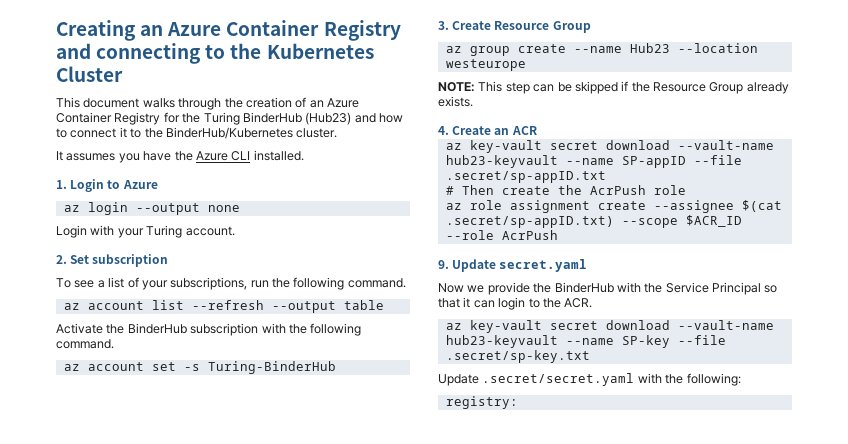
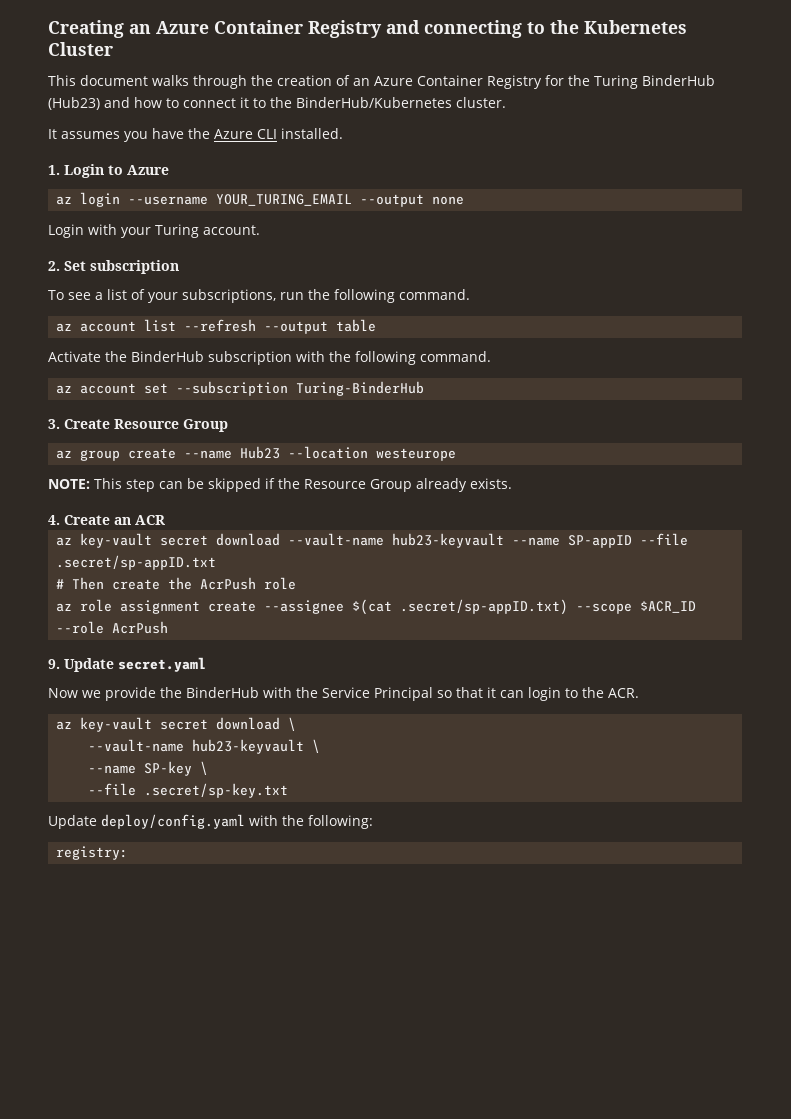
- az login --output none
+ az login --username YOUR_TURING_EMAIL --output none
- az account set -s Turing-BinderHub
+ az account set --subscription Turing-BinderHub
- az key-vault secret download --vault-name hub23-keyvault --name SP-key --file .secret/sp-key.txt
+ az key-vault secret download \
+ --vault-name hub23-keyvault \
+ --name SP-key \
+ --file .secret/sp-key.txt
- Update .secret/secret.yaml with the following:
+ Update deploy/config.yaml with the following:

